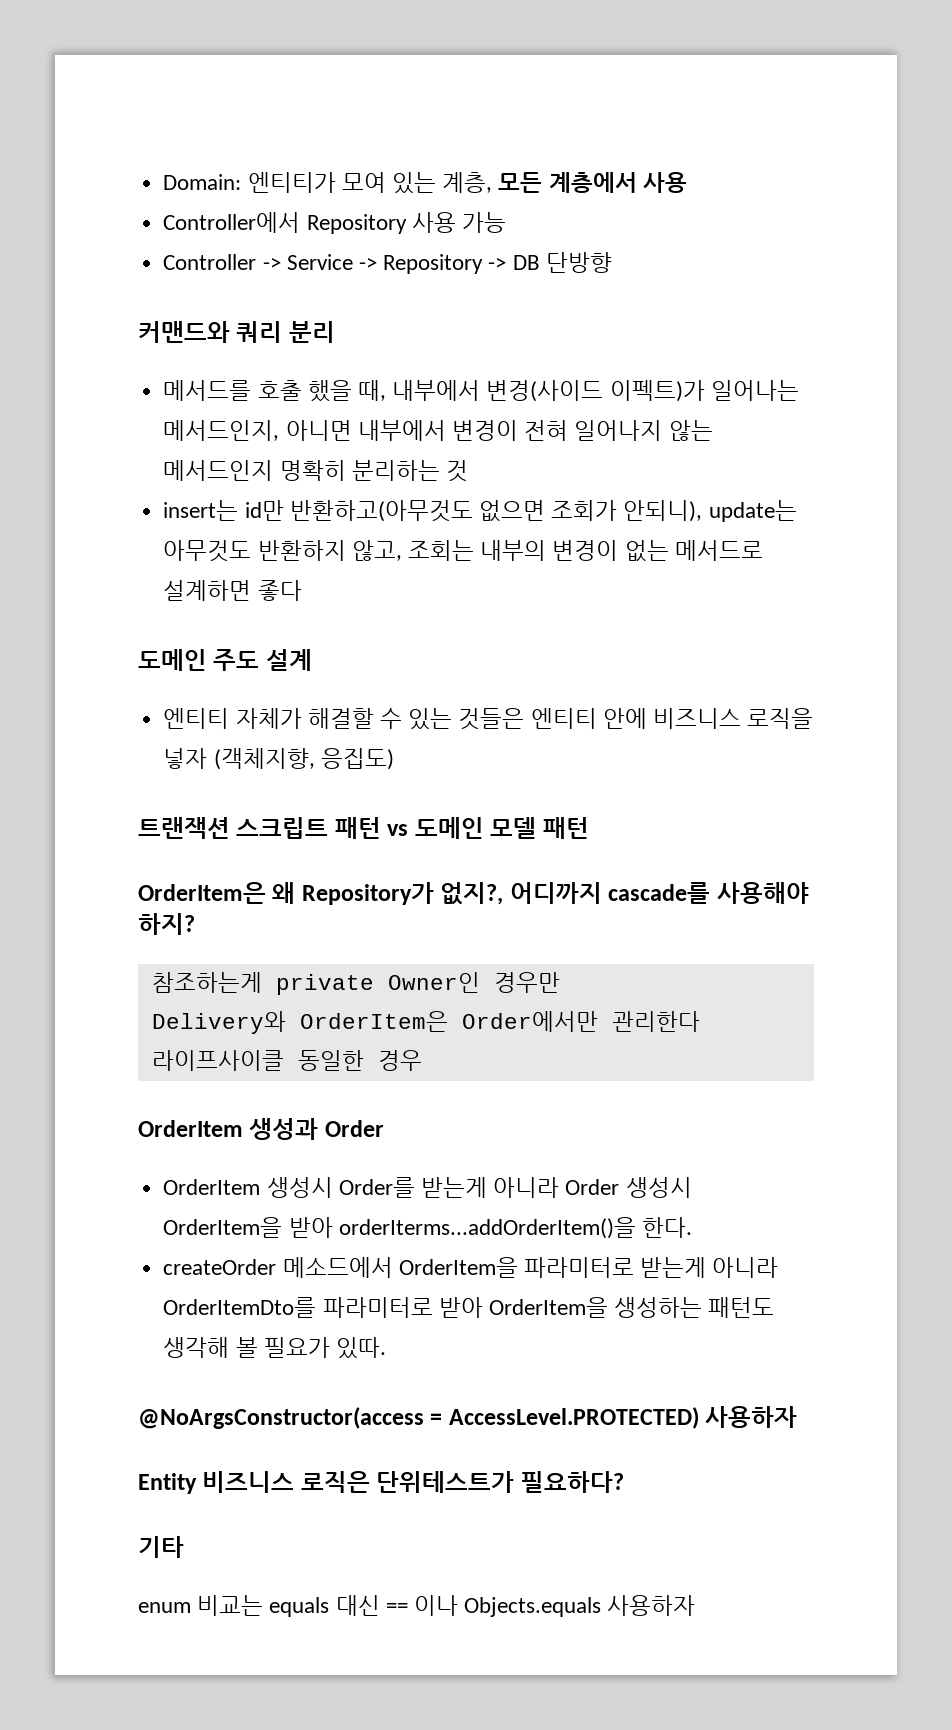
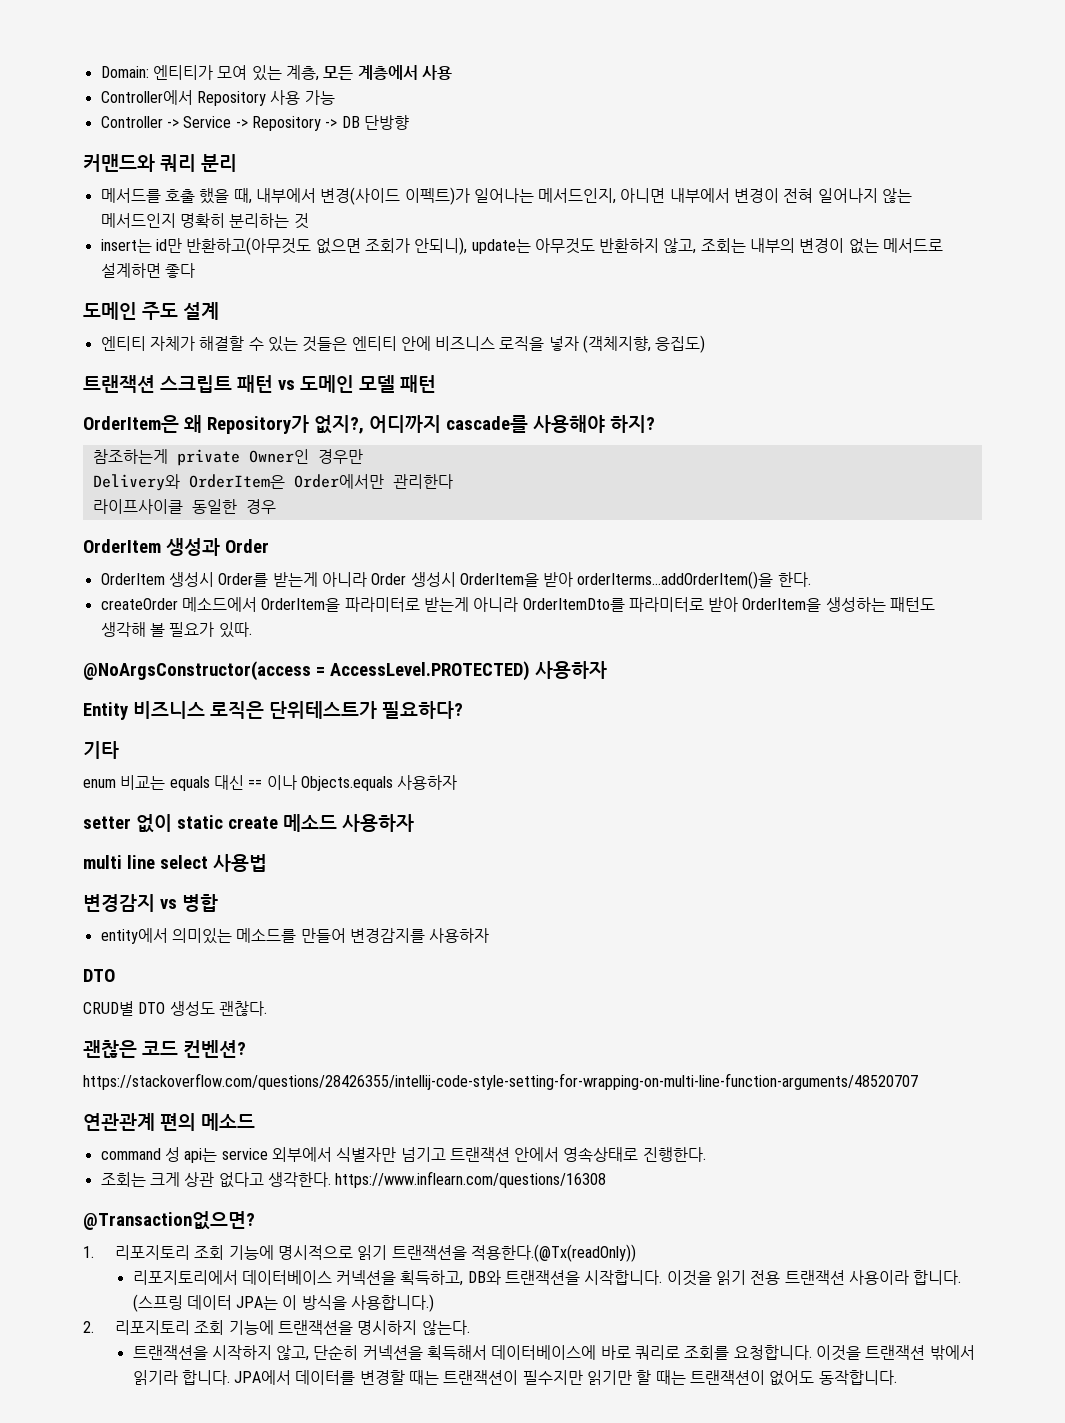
+ setter 없이 static create 메소드 사용하자
+ multi line select 사용법
+ 변경감지 vs 병합
+ entity에서 의미있는 메소드를 만들어 변경감지를 사용하자
+ DTO
+ CRUD별 DTO 생성도 괜찮다.
+ 괜찮은 코드 컨벤션?
+ https://stackoverflow.com/questions/28426355/intellij-code-style-setting-for-wrapping-on-multi-line-function-arguments/48520707
+ 연관관계 편의 메소드
+ command 성 api는 service 외부에서 식별자만 넘기고 트랜잭션 안에서 영속상태로 진행한다.
+ 조회는 크게 상관 없다고 생각한다. https://www.inflearn.com/questions/16308
+ @Transaction없으면?
+ 1. 리포지토리 조회 기능에 명시적으로 읽기 트랜잭션을 적용한다.(@Tx(readOnly))
+ 리포지토리에서 데이터베이스 커넥션을 획득하고, DB와 트랜잭션을 시작합니다. 이것을 읽기 전용 트랜잭션 사용이라 합니다. (스프링 데이터 JPA는 이 방식을 사용합니다.)
+ 2. 리포지토리 조회 기능에 트랜잭션을 명시하지 않는다.
+ 트랜잭션을 시작하지 않고, 단순히 커넥션을 획득해서 데이터베이스에 바로 쿼리로 조회를 요청합니다. 이것을 트랜잭션 밖에서 읽기라 합니다. JPA에서 데이터를 변경할 때는 트랜잭션이 필수지만 읽기만 할 때는 트랜잭션이 없어도 동작합니다.

